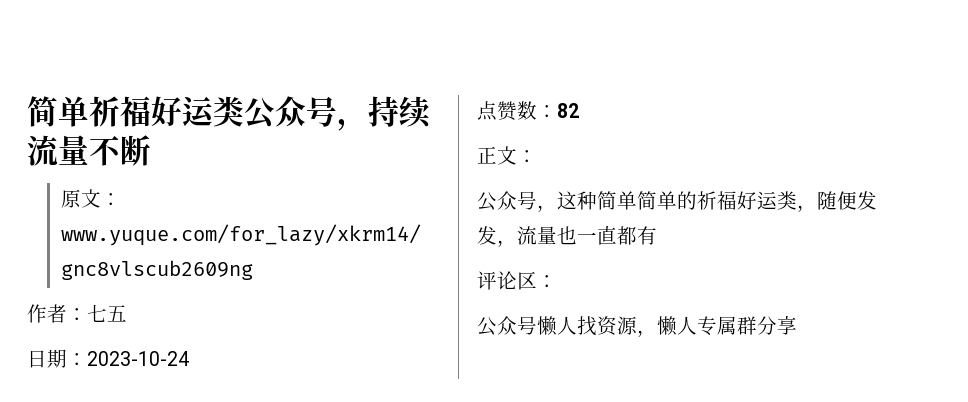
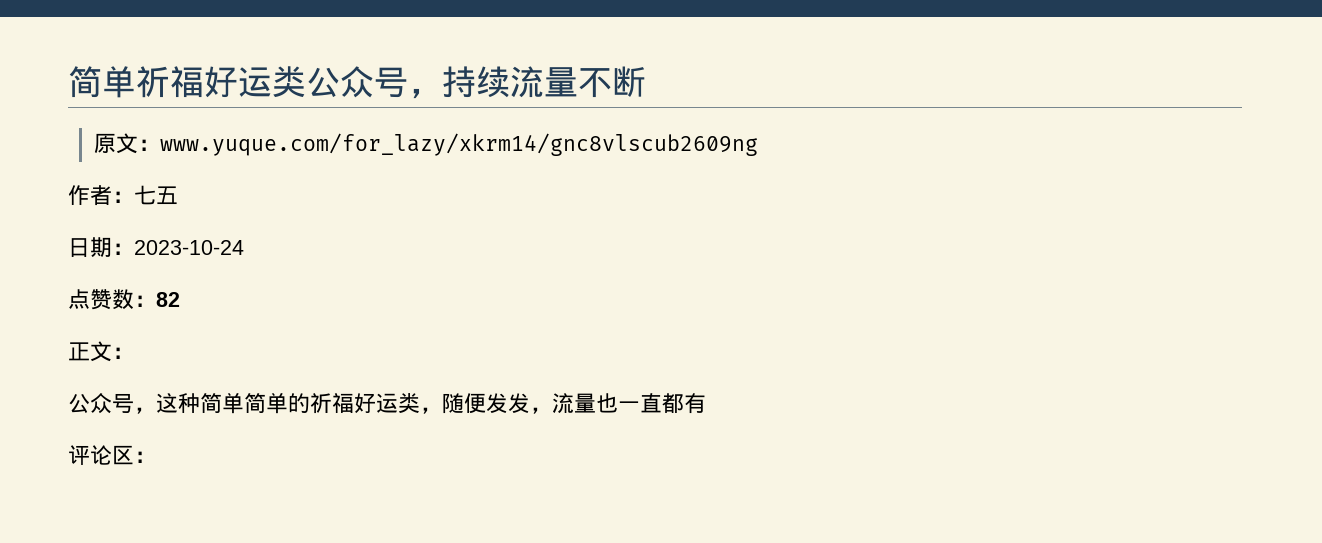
- 公众号懒人找资源，懒人专属群分享

